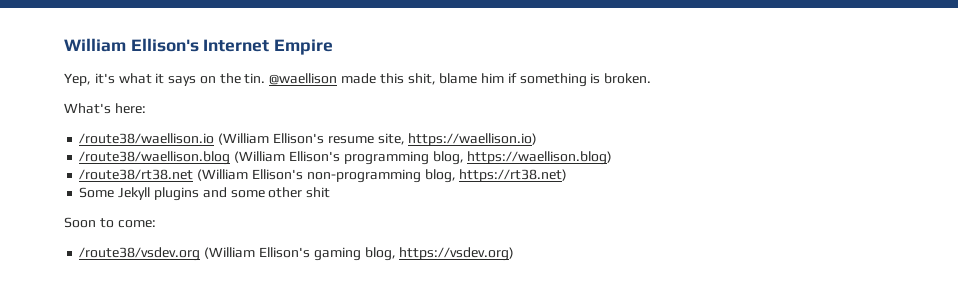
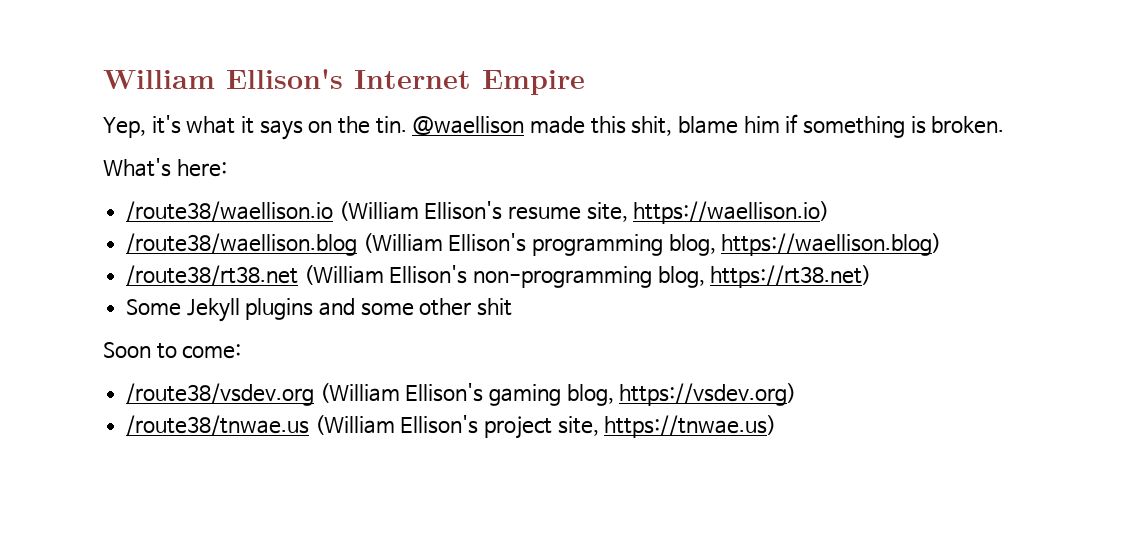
+ /route38/tnwae.us (William Ellison's project site, https://tnwae.us)

